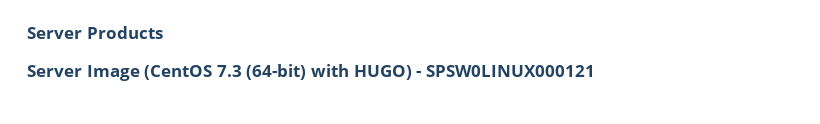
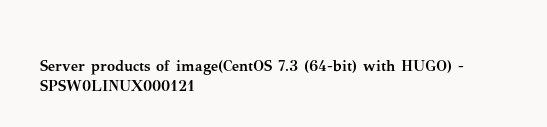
- Server Products
- Server Image (CentOS 7.3 (64-bit) with HUGO) - SPSW0LINUX000121
+ Server products of image(CentOS 7.3 (64-bit) with HUGO) - SPSW0LINUX000121

